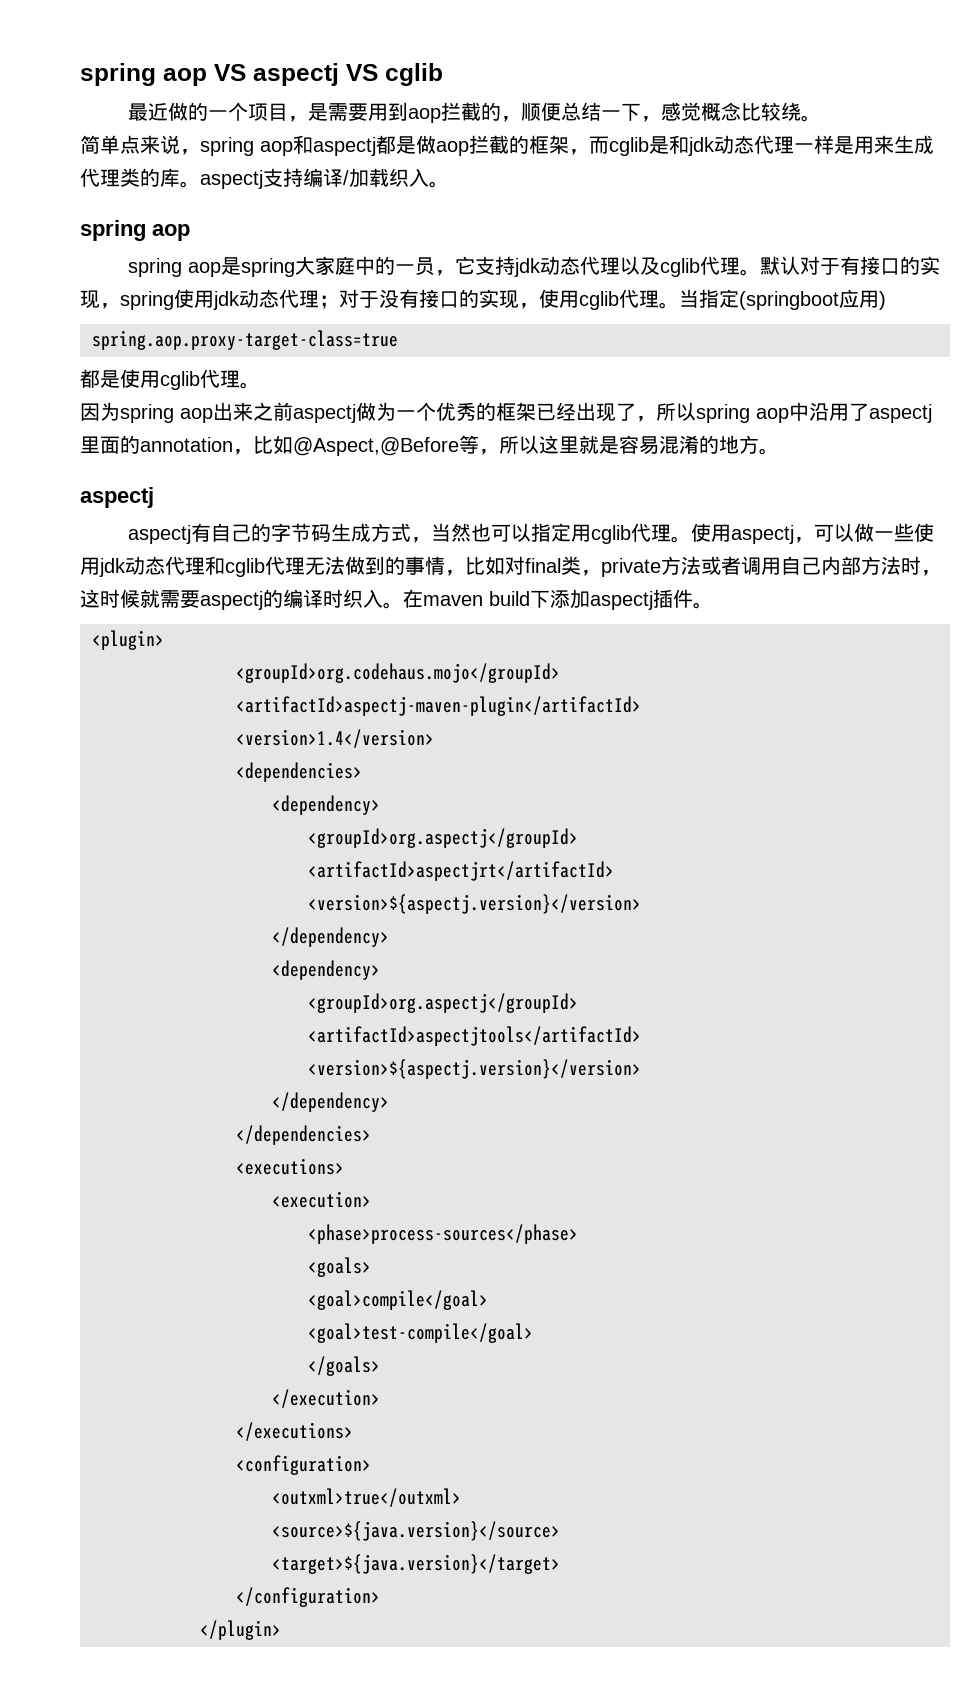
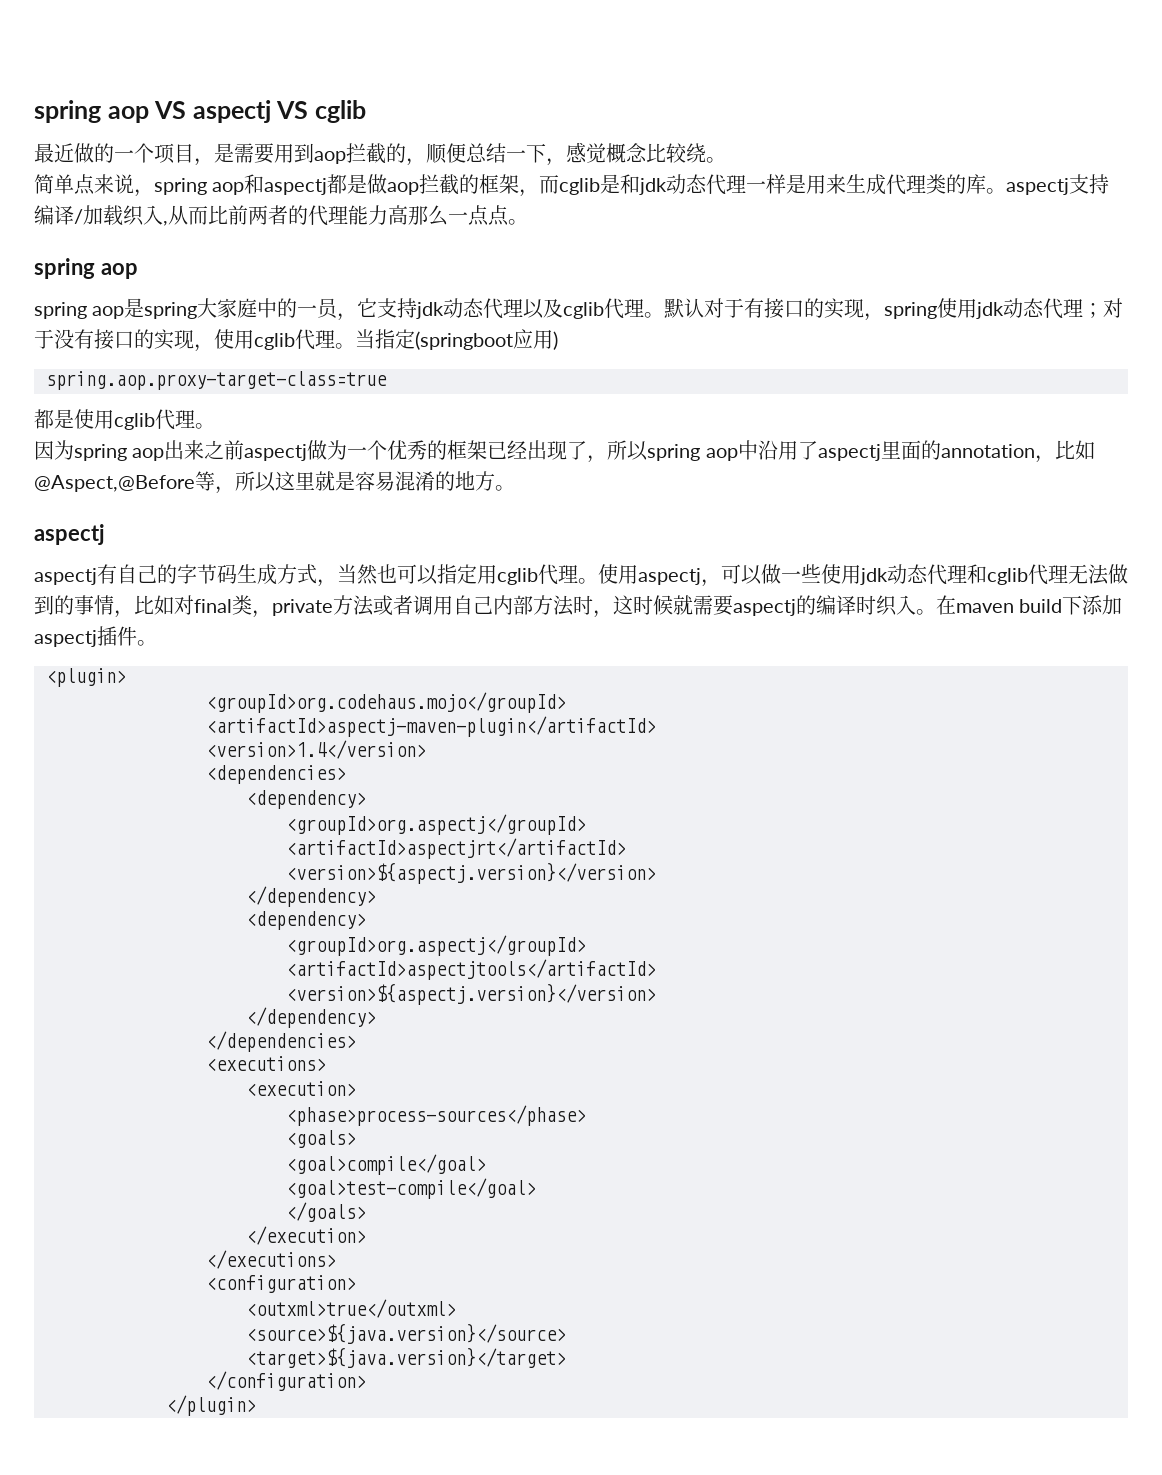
- 简单点来说，spring aop和aspectj都是做aop拦截的框架，而cglib是和jdk动态代理一样是用来生成代理类的库。aspectj支持编译/加载织入。
+ 简单点来说，spring aop和aspectj都是做aop拦截的框架，而cglib是和jdk动态代理一样是用来生成代理类的库。aspectj支持编译/加载织入,从而比前两者的代理能力高那么一点点。

